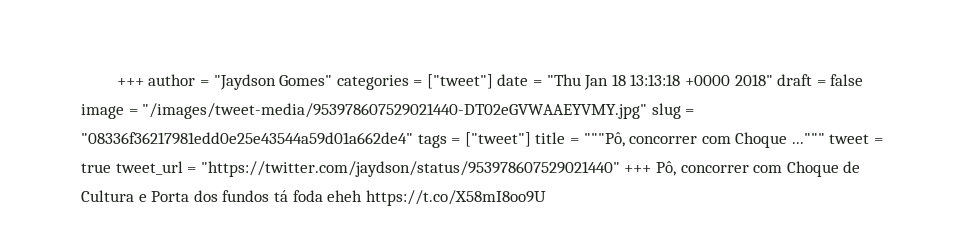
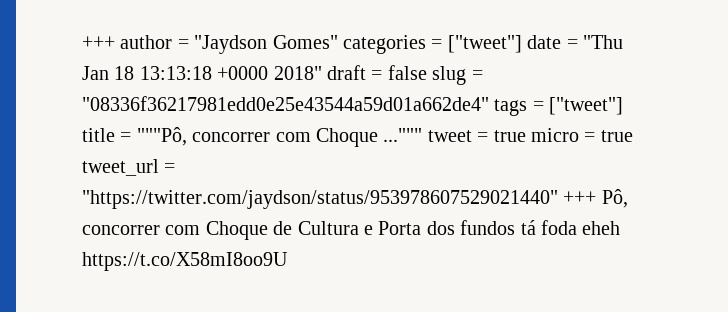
- +++ author = "Jaydson Gomes" categories = ["tweet"] date = "Thu Jan 18 13:13:18 +0000 2018" draft = false image = "/images/tweet-media/953978607529021440-DT02eGVWAAEYVMY.jpg" slug = "08336f36217981edd0e25e43544a59d01a662de4" tags = ["tweet"] title = """Pô, concorrer com Choque ...""" tweet = true tweet_url = "https://twitter.com/jaydson/status/953978607529021440" +++ Pô, concorrer com Choque de Cultura e Porta dos fundos tá foda eheh https://t.co/X58mI8oo9U
+ +++ author = "Jaydson Gomes" categories = ["tweet"] date = "Thu Jan 18 13:13:18 +0000 2018" draft = false slug = "08336f36217981edd0e25e43544a59d01a662de4" tags = ["tweet"] title = """Pô, concorrer com Choque ...""" tweet = true micro = true tweet_url = "https://twitter.com/jaydson/status/953978607529021440" +++ Pô, concorrer com Choque de Cultura e Porta dos fundos tá foda eheh https://t.co/X58mI8oo9U

